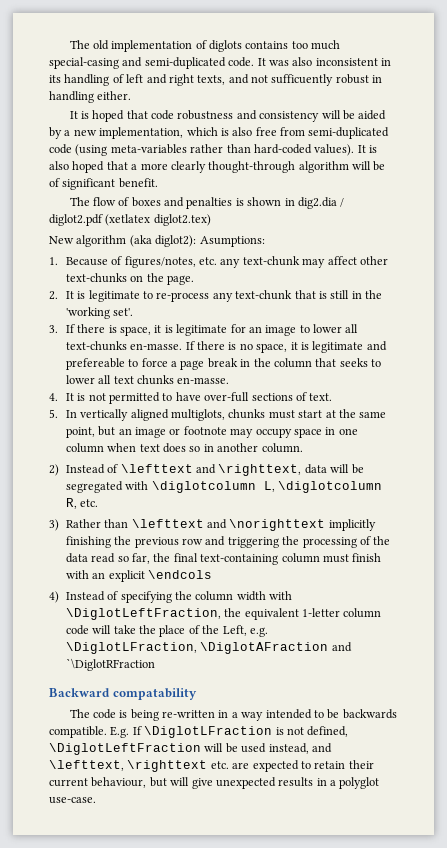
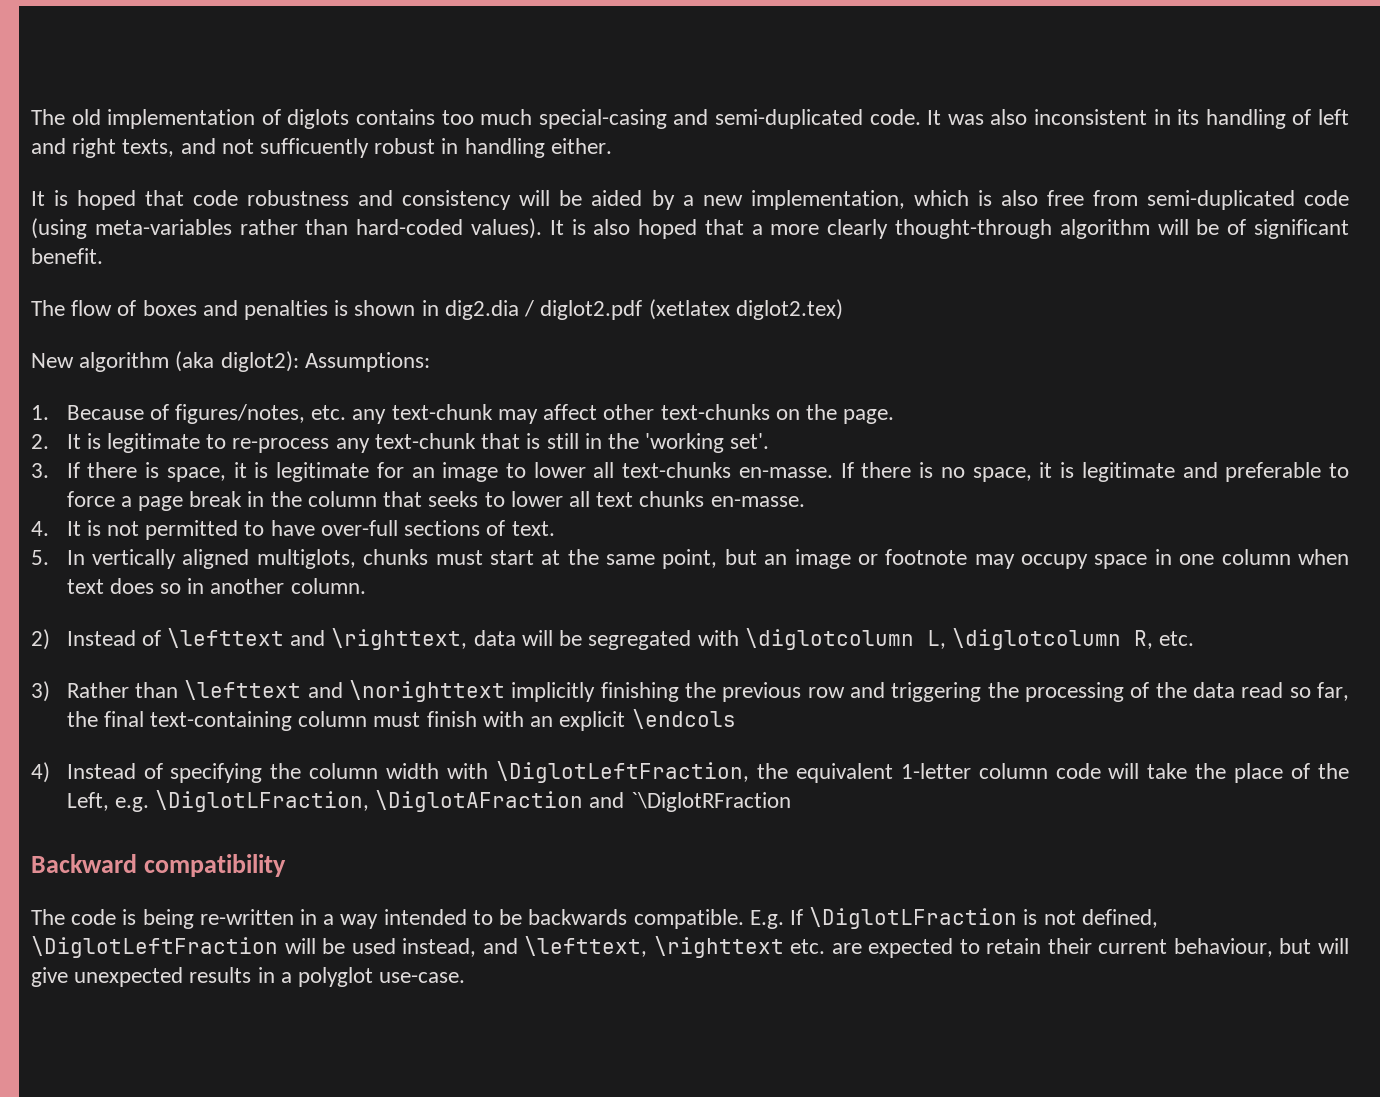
- New algorithm (aka diglot2): Asumptions:
+ New algorithm (aka diglot2): Assumptions:
- If there is no space, it is legitimate and prefereable to force a page break in the column that seeks to lower all text chunks en-masse.
+ If there is no space, it is legitimate and preferable to force a page break in the column that seeks to lower all text chunks en-masse.
- Backward compatability
+ Backward compatibility

